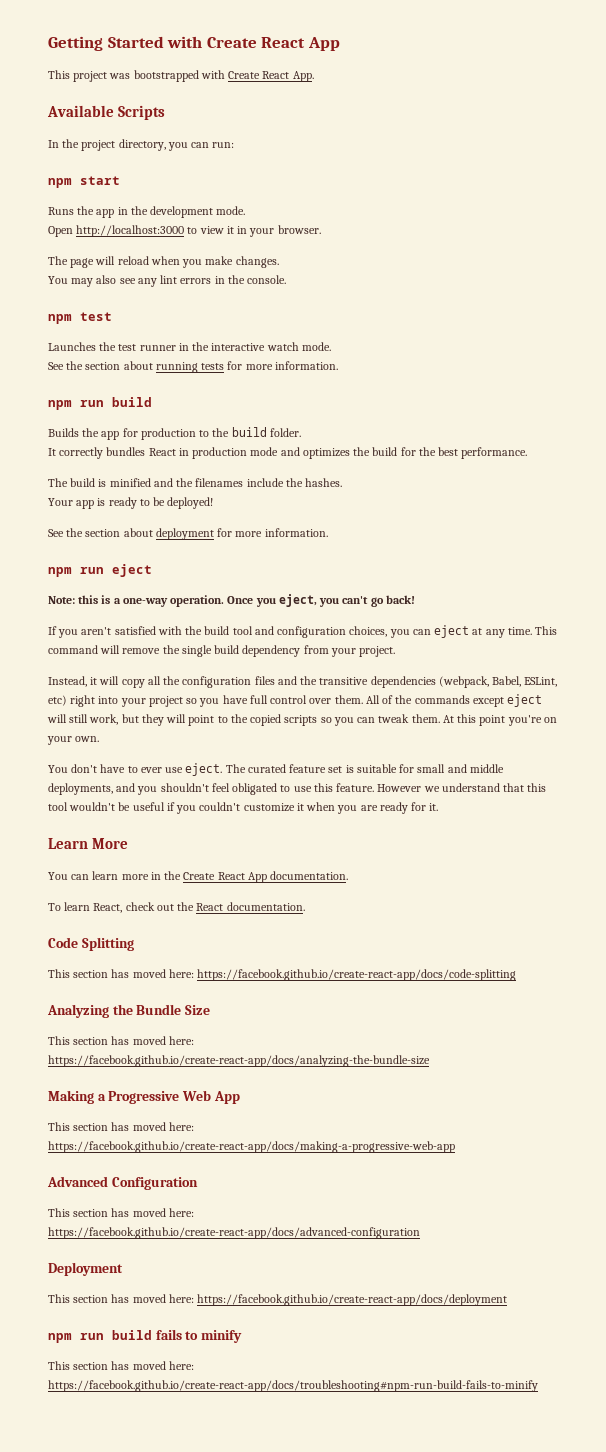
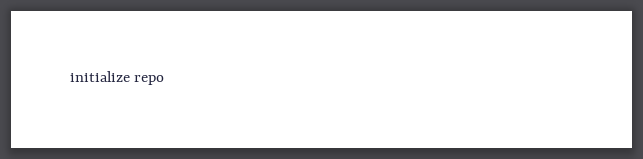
- Getting Started with Create React App
- This project was bootstrapped with Create React App.
- Available Scripts
- In the project directory, you can run:
- npm start
- Runs the app in the development mode.
- Open http://localhost:3000 to view it in your browser.
- The page will reload when you make changes.
- You may also see any lint errors in the console.
- npm test
- Launches the test runner in the interactive watch mode.
- See the section about running tests for more information.
- npm run build
- Builds the app for production to the build folder.
- It correctly bundles React in production mode and optimizes the build for the best performance.
- The build is minified and the filenames include the hashes.
- Your app is ready to be deployed!
- See the section about deployment for more information.
- npm run eject
- Note: this is a one-way operation. Once you eject, you can't go back!
- If you aren't satisfied with the build tool and configuration choices, you can eject at any time. This command will remove the single build dependency from your project.
- Instead, it will copy all the configuration files and the transitive dependencies (webpack, Babel, ESLint, etc) right into your project so you have full control over them. All of the commands except eject will still work, but they will point to the copied scripts so you can tweak them. At this point you're on your own.
- You don't have to ever use eject. The curated feature set is suitable for small and middle deployments, and you shouldn't feel obligated to use this feature. However we understand that this tool wouldn't be useful if you couldn't customize it when you are ready for it.
- Learn More
- You can learn more in the Create React App documentation.
- To learn React, check out the React documentation.
- Code Splitting
- This section has moved here: https://facebook.github.io/create-react-app/docs/code-splitting
- Analyzing the Bundle Size
- This section has moved here: https://facebook.github.io/create-react-app/docs/analyzing-the-bundle-size
- Making a Progressive Web App
- This section has moved here: https://facebook.github.io/create-react-app/docs/making-a-progressive-web-app
- Advanced Configuration
- This section has moved here: https://facebook.github.io/create-react-app/docs/advanced-configuration
- Deployment
- This section has moved here: https://facebook.github.io/create-react-app/docs/deployment
- npm run build fails to minify
- This section has moved here: https://facebook.github.io/create-react-app/docs/troubleshooting#npm-run-build-fails-to-minify
+ initialize repo

